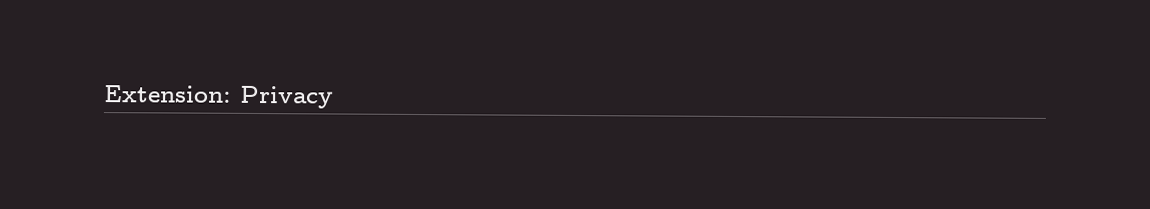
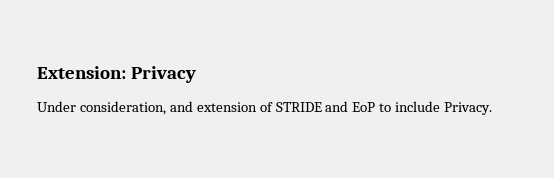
+ Under consideration, and extension of STRIDE and EoP to include Privacy.

